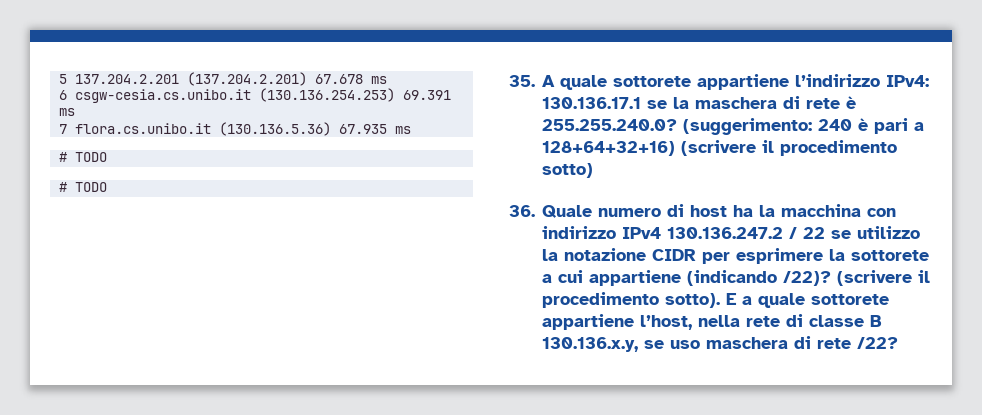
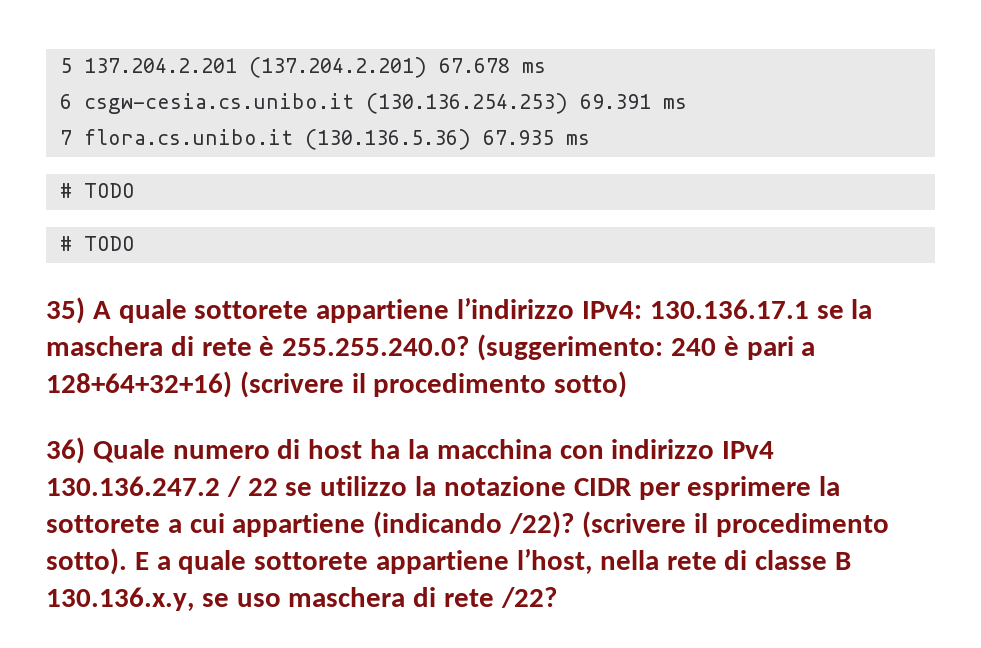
- 35. A quale sottorete appartiene l’indirizzo IPv4: 130.136.17.1 se la maschera di rete è 255.255.240.0?
+ 35) A quale sottorete appartiene l’indirizzo IPv4: 130.136.17.1 se la maschera di rete è 255.255.240.0?
- 36. Quale numero di host ha la macchina con indirizzo IPv4 130.136.247.2 / 22 se utilizzo la notazione CIDR per esprimere la sottorete a cui appartiene (indicando /22)?
+ 36) Quale numero di host ha la macchina con indirizzo IPv4 130.136.247.2 / 22 se utilizzo la notazione CIDR per esprimere la sottorete a cui appartiene (indicando /22)?

